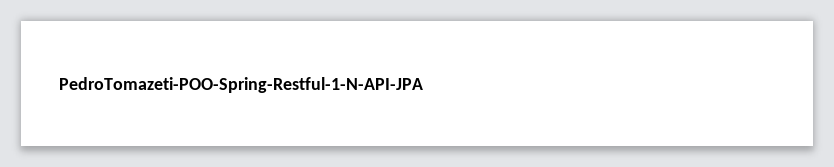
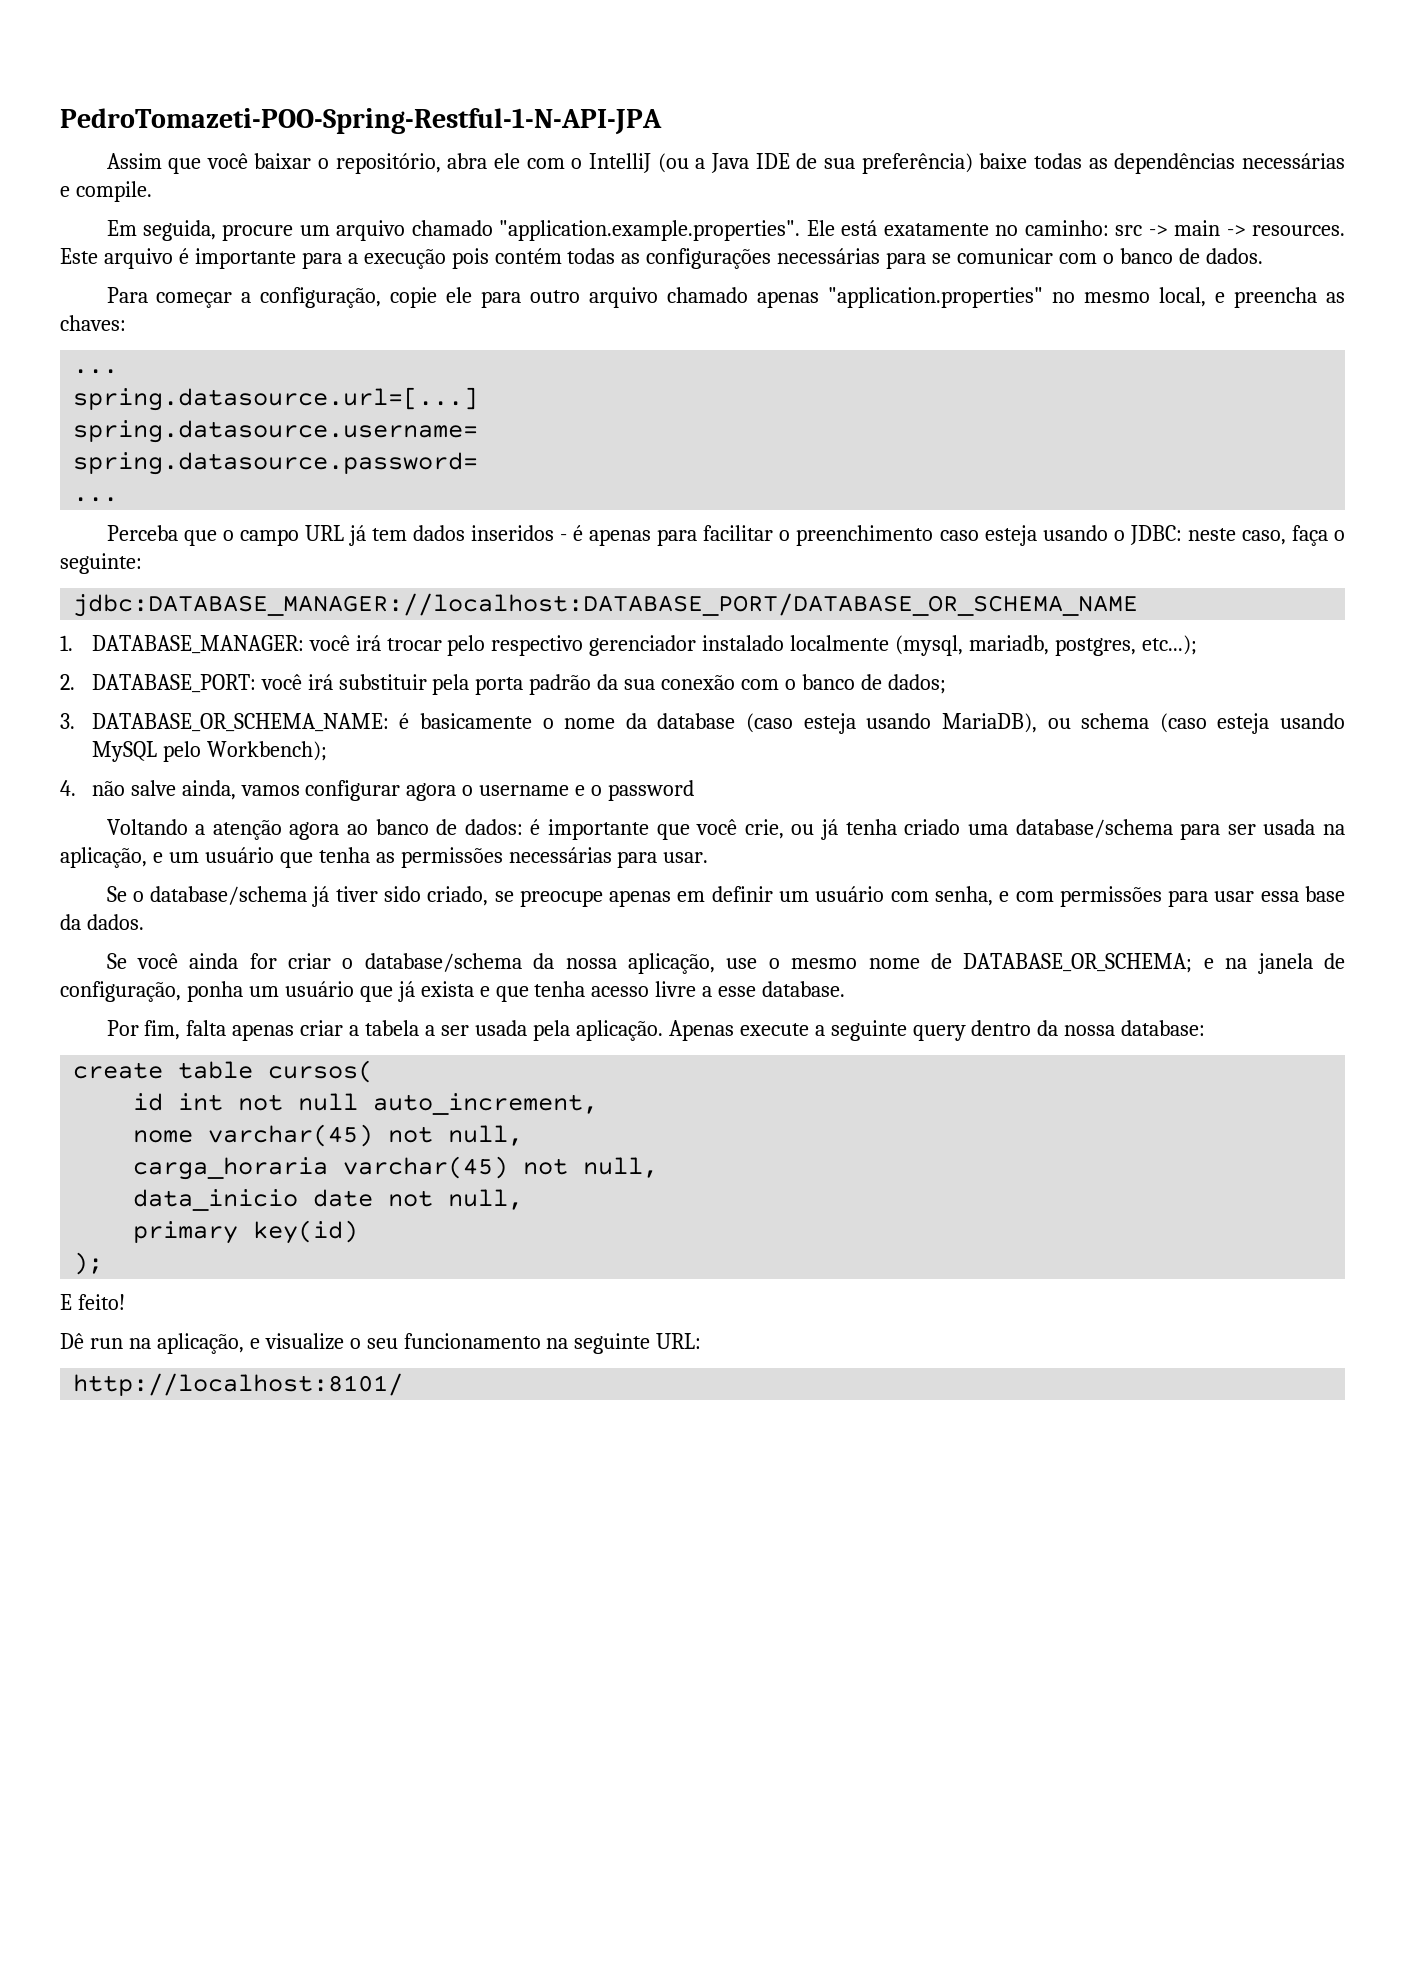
+ Assim que você baixar o repositório, abra ele com o IntelliJ (ou a Java IDE de sua preferência) baixe todas as dependências necessárias e compile.
+ Em seguida, procure um arquivo chamado "application.example.properties". Ele está exatamente no caminho: src -> main -> resources. Este arquivo é importante para a execução pois contém todas as configurações necessárias para se comunicar com o banco de dados.
+ Para começar a configuração, copie ele para outro arquivo chamado apenas "application.properties" no mesmo local, e preencha as chaves:
+ ...
+ spring.datasource.url=[...]
+ spring.datasource.username=
+ spring.datasource.password=
+ ...
+ Perceba que o campo URL já tem dados inseridos - é apenas para facilitar o preenchimento caso esteja usando o JDBC: neste caso, faça o seguinte:
+ jdbc:DATABASE_MANAGER://localhost:DATABASE_PORT/DATABASE_OR_SCHEMA_NAME
+ 1. DATABASE_MANAGER: você irá trocar pelo respectivo gerenciador instalado localmente (mysql, mariadb, postgres, etc...);
+ 2. DATABASE_PORT: você irá substituir pela porta padrão da sua conexão com o banco de dados;
+ 3. DATABASE_OR_SCHEMA_NAME: é basicamente o nome da database (caso esteja usando MariaDB), ou schema (caso esteja usando MySQL pelo Workbench);
+ 4. não salve ainda, vamos configurar agora o username e o password
+ Voltando a atenção agora ao banco de dados: é importante que você crie, ou já tenha criado uma database/schema para ser usada na aplicação, e um usuário que tenha as permissões necessárias para usar.
+ Se o database/schema já tiver sido criado, se preocupe apenas em definir um usuário com senha, e com permissões para usar essa base da dados.
+ Se você ainda for criar o database/schema da nossa aplicação, use o mesmo nome de DATABASE_OR_SCHEMA; e na janela de configuração, ponha um usuário que já exista e que tenha acesso livre a esse database.
+ Por fim, falta apenas criar a tabela a ser usada pela aplicação. Apenas execute a seguinte query dentro da nossa database:
+ create table cursos(
+ id int not null auto_increment,
+ nome varchar(45) not null,
+ carga_horaria varchar(45) not null,
+ data_inicio date not null,
+ primary key(id)
+ );
+ E feito!
+ Dê run na aplicação, e visualize o seu funcionamento na seguinte URL:
+ http://localhost:8101/

